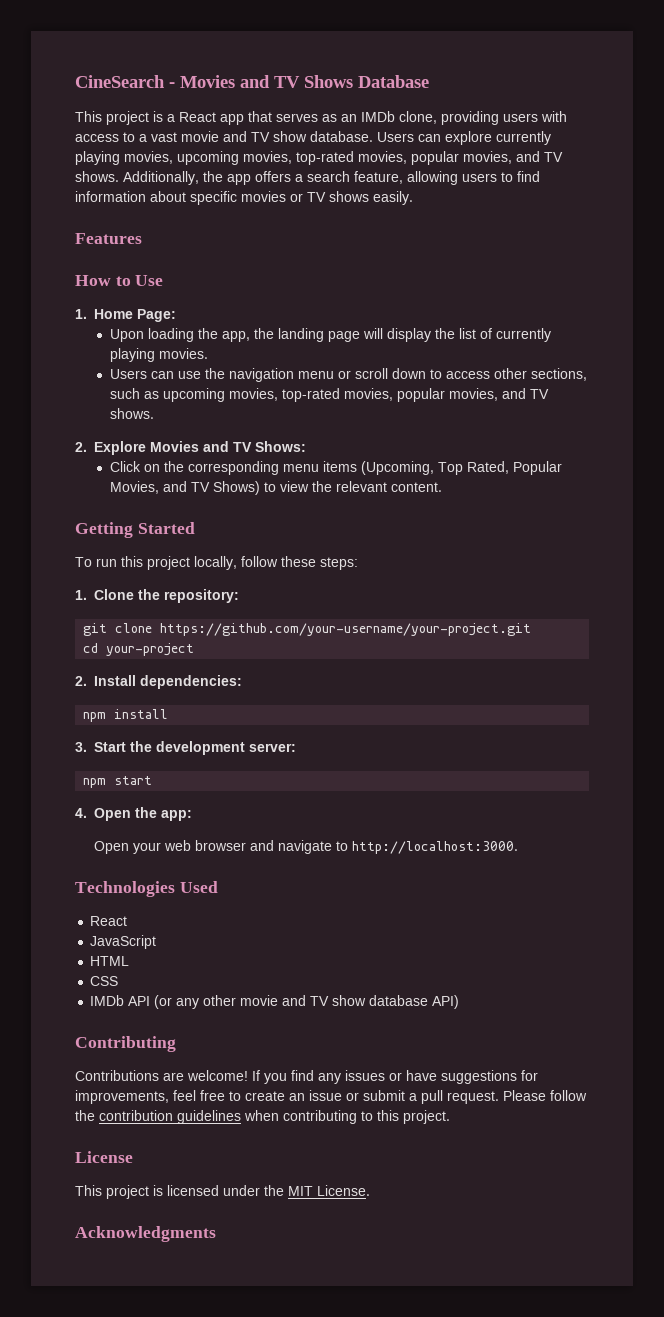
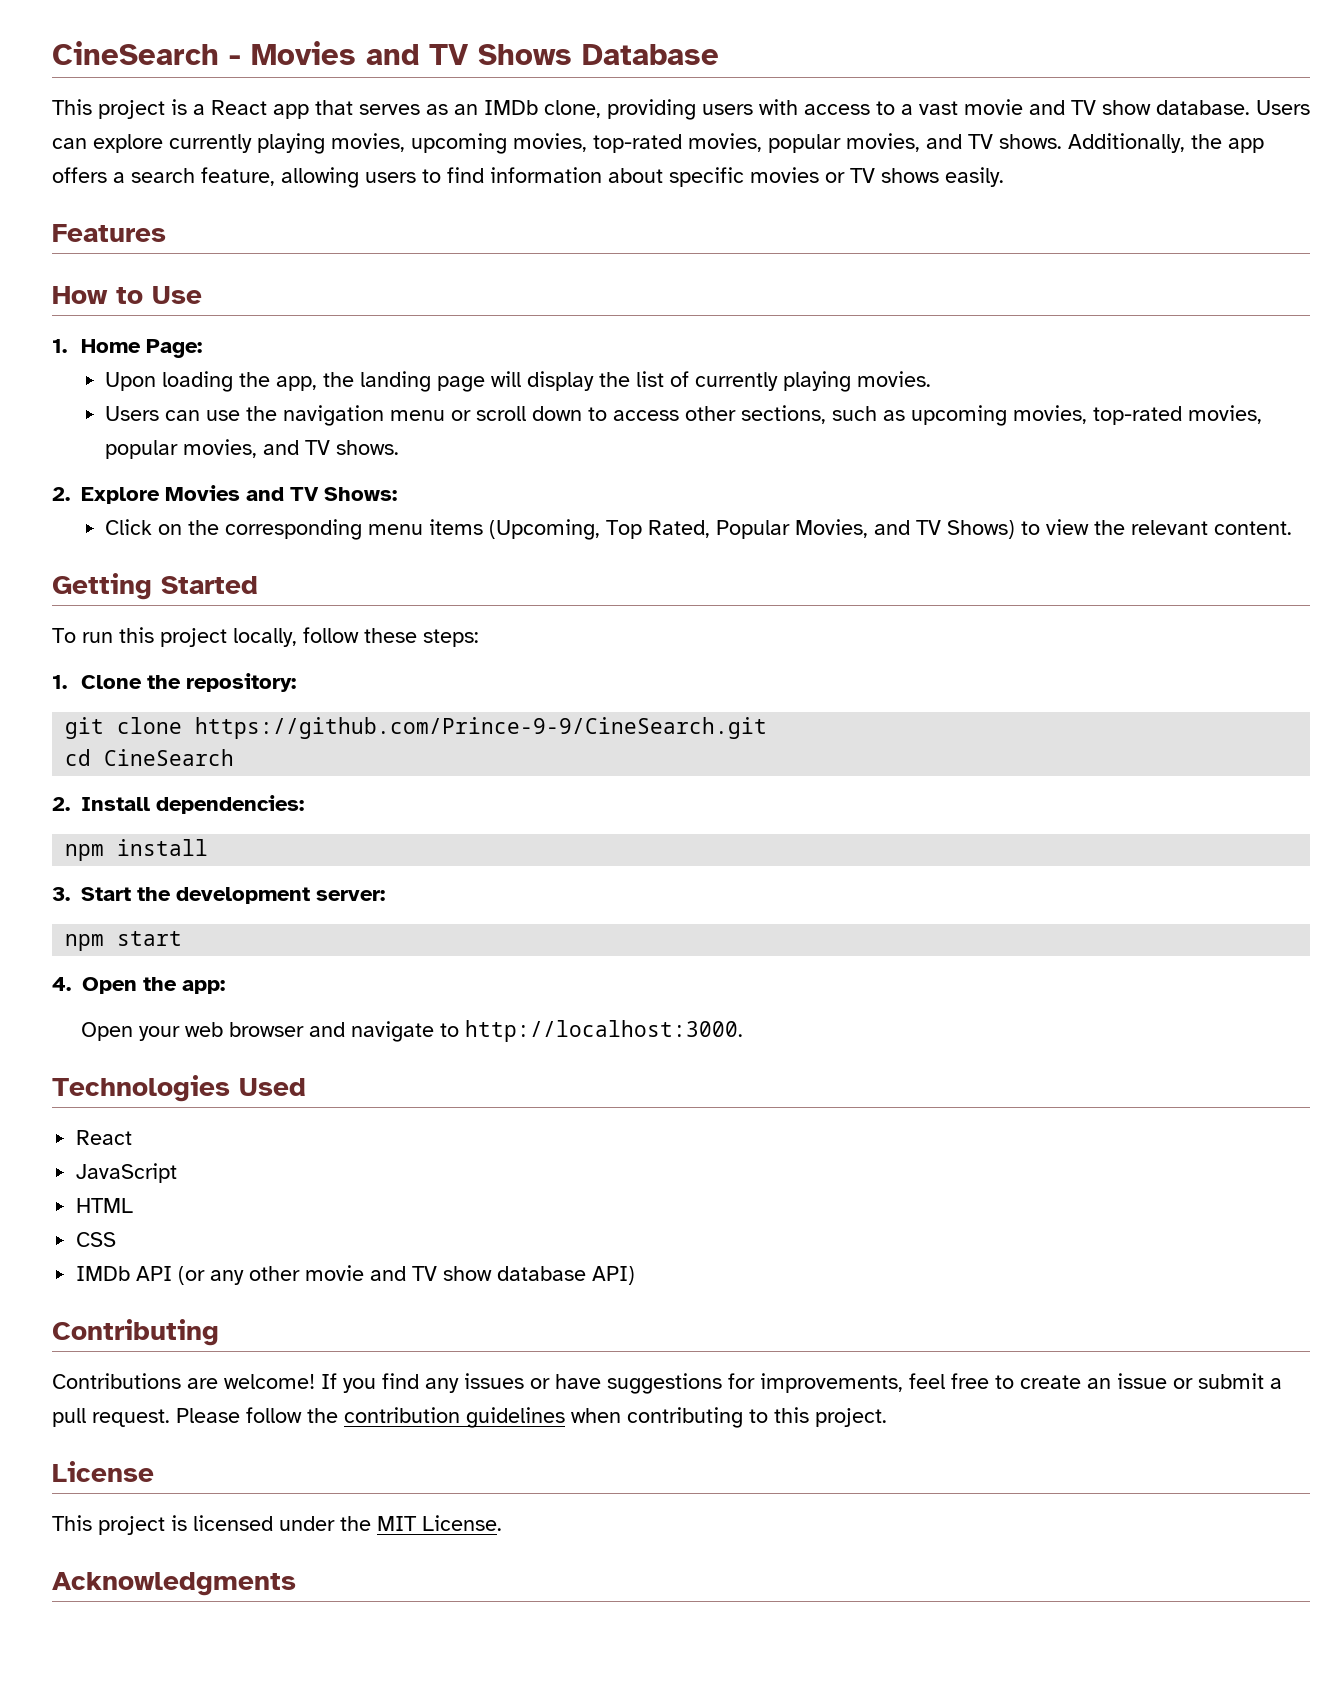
- git clone https://github.com/your-username/your-project.git
+ git clone https://github.com/Prince-9-9/CineSearch.git
- cd your-project
+ cd CineSearch

